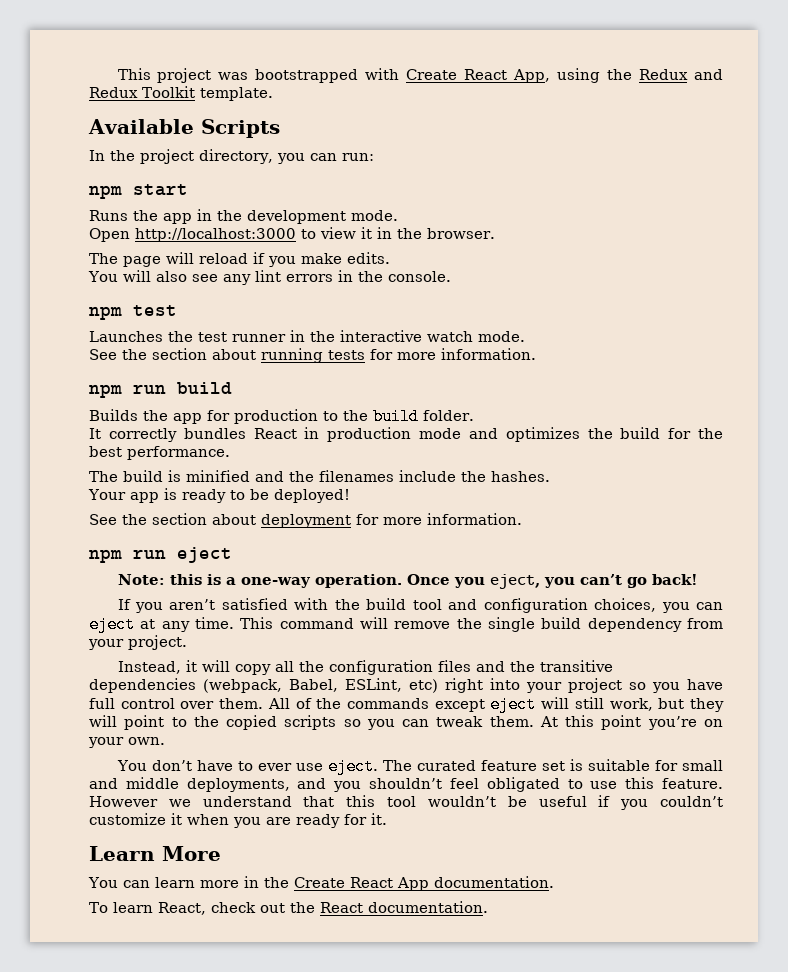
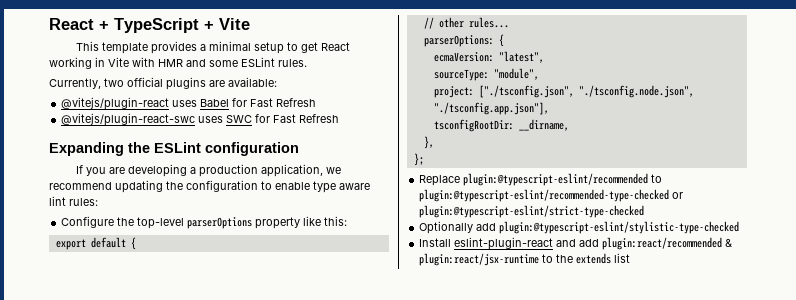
- This project was bootstrapped with Create React App, using the Redux and Redux Toolkit template.
- Available Scripts
- In the project directory, you can run:
- npm start
- Runs the app in the development mode.
- Open http://localhost:3000 to view it in the browser.
- The page will reload if you make edits.
- You will also see any lint errors in the console.
- npm test
- Launches the test runner in the interactive watch mode.
- See the section about running tests for more information.
- npm run build
- Builds the app for production to the build folder.
- It correctly bundles React in production mode and optimizes the build for the best performance.
- The build is minified and the filenames include the hashes.
- Your app is ready to be deployed!
- See the section about deployment for more information.
- npm run eject
- Note: this is a one-way operation. Once you eject, you can’t go back!
- If you aren’t satisfied with the build tool and configuration choices, you can eject at any time. This command will remove the single build dependency from your project.
- Instead, it will copy all the configuration files and the transitive dependencies (webpack, Babel, ESLint, etc) right into your project so you have full control over them. All of the commands except eject will still work, but they will point to the copied scripts so you can tweak them. At this point you’re on your own.
- You don’t have to ever use eject. The curated feature set is suitable for small and middle deployments, and you shouldn’t feel obligated to use this feature. However we understand that this tool wouldn’t be useful if you couldn’t customize it when you are ready for it.
- Learn More
- You can learn more in the Create React App documentation.
- To learn React, check out the React documentation.
+ React + TypeScript + Vite
+ This template provides a minimal setup to get React working in Vite with HMR and some ESLint rules.
+ Currently, two official plugins are available:
+ @vitejs/plugin-react uses Babel for Fast Refresh
+ @vitejs/plugin-react-swc uses SWC for Fast Refresh
+ Expanding the ESLint configuration
+ If you are developing a production application, we recommend updating the configuration to enable type aware lint rules:
+ Configure the top-level parserOptions property like this:
+ export default {
+ // other rules...
+ parserOptions: {
+ ecmaVersion: "latest",
+ sourceType: "module",
+ project: ["./tsconfig.json", "./tsconfig.node.json", "./tsconfig.app.json"],
+ tsconfigRootDir: __dirname,
+ },
+ };
+ Replace plugin:@typescript-eslint/recommended to plugin:@typescript-eslint/recommended-type-checked or plugin:@typescript-eslint/strict-type-checked
+ Optionally add plugin:@typescript-eslint/stylistic-type-checked
+ Install eslint-plugin-react and add plugin:react/recommended & plugin:react/jsx-runtime to the extends list

